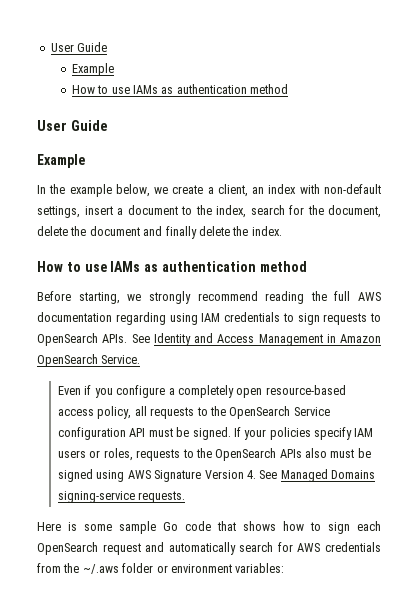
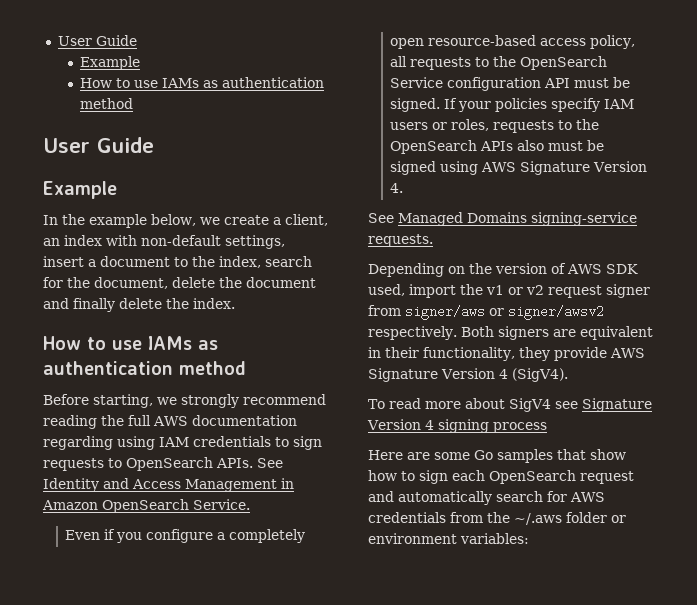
- If your policies specify IAM users or roles, requests to the OpenSearch APIs also must be signed using AWS Signature Version 4. See Managed Domains signing-service requests.
+ If your policies specify IAM users or roles, requests to the OpenSearch APIs also must be signed using AWS Signature Version 4.
+ See Managed Domains signing-service requests.
- Here is some sample Go code that shows how to sign each OpenSearch request and automatically search for AWS credentials from the ~/.aws folder or environment variables:
+ Depending on the version of AWS SDK used, import the v1 or v2 request signer from signer/aws or signer/awsv2 respectively. Both signers are equivalent in their functionality, they provide AWS Signature Version 4 (SigV4).
+ To read more about SigV4 see Signature Version 4 signing process
+ Here are some Go samples that show how to sign each OpenSearch request and automatically search for AWS credentials from the ~/.aws folder or environment variables:

